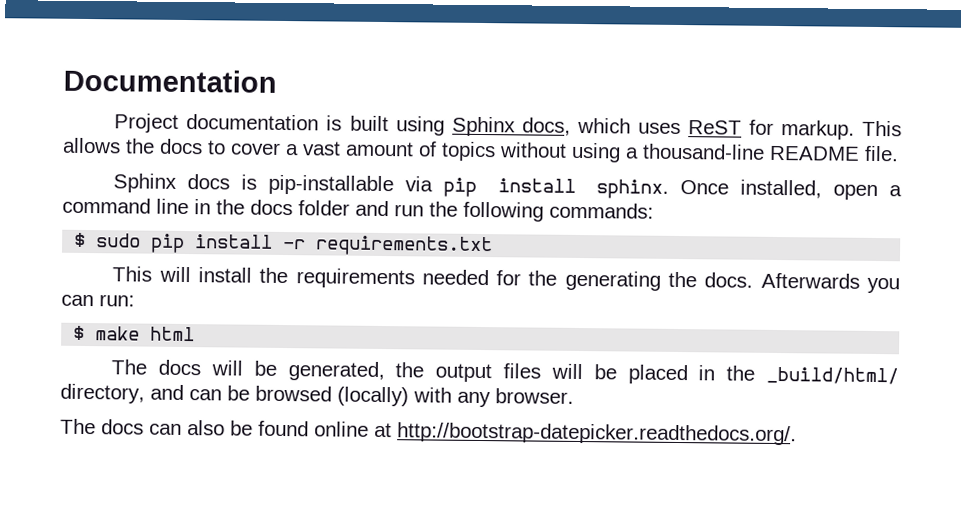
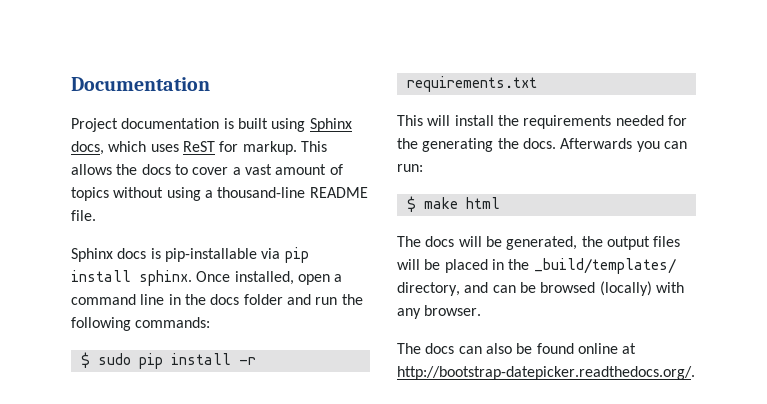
- The docs will be generated, the output files will be placed in the _build/html/ directory, and can be browsed (locally) with any browser.
+ The docs will be generated, the output files will be placed in the _build/templates/ directory, and can be browsed (locally) with any browser.

